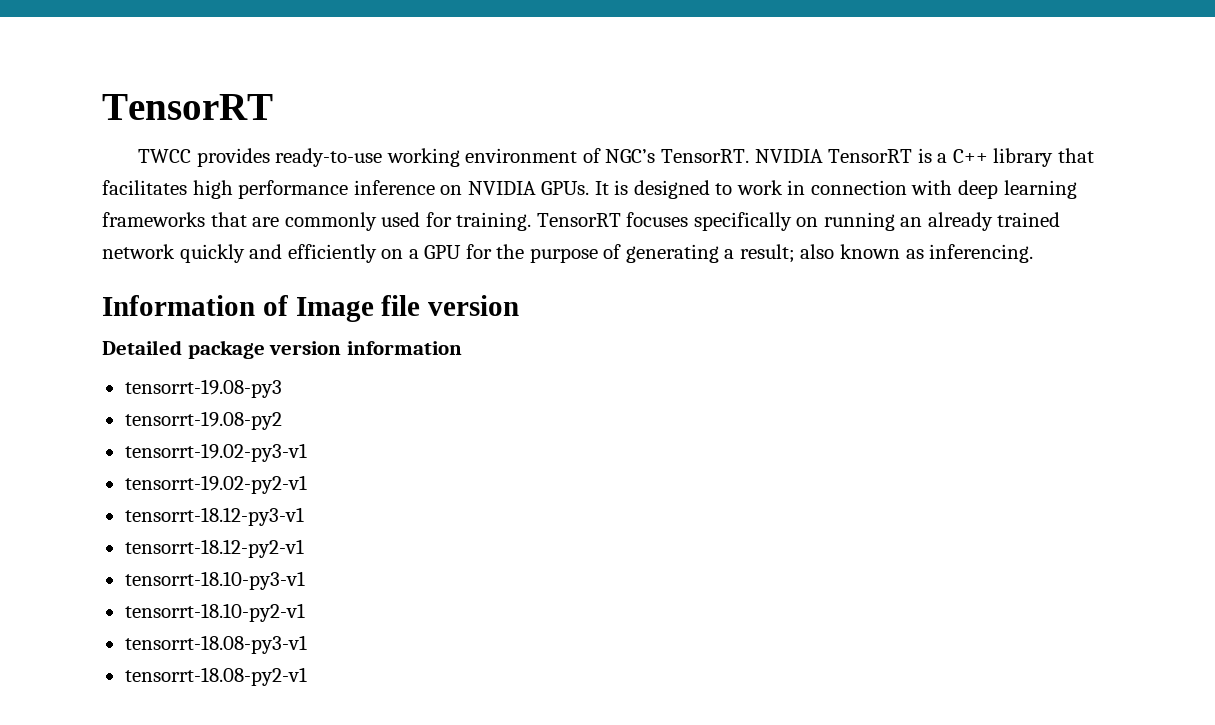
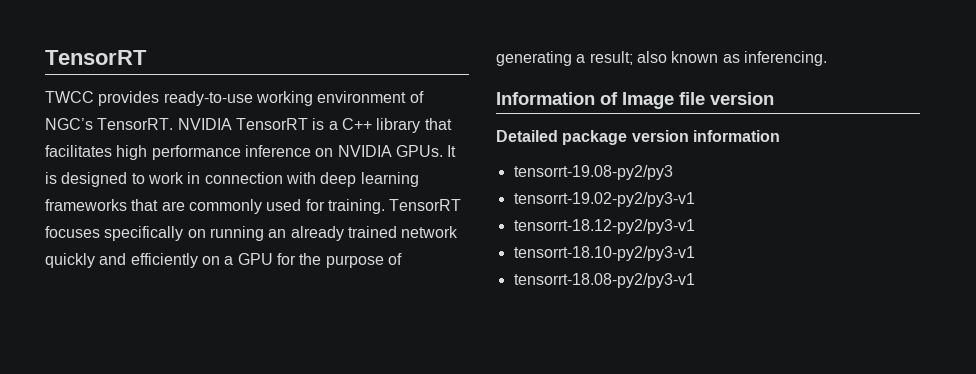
- tensorrt-19.08-py3
- tensorrt-19.08-py2
- tensorrt-19.02-py3-v1
- tensorrt-19.02-py2-v1
- tensorrt-18.12-py3-v1
- tensorrt-18.12-py2-v1
- tensorrt-18.10-py3-v1
- tensorrt-18.10-py2-v1
- tensorrt-18.08-py3-v1
- tensorrt-18.08-py2-v1
+ tensorrt-19.08-py2/py3
+ tensorrt-19.02-py2/py3-v1
+ tensorrt-18.12-py2/py3-v1
+ tensorrt-18.10-py2/py3-v1
+ tensorrt-18.08-py2/py3-v1

